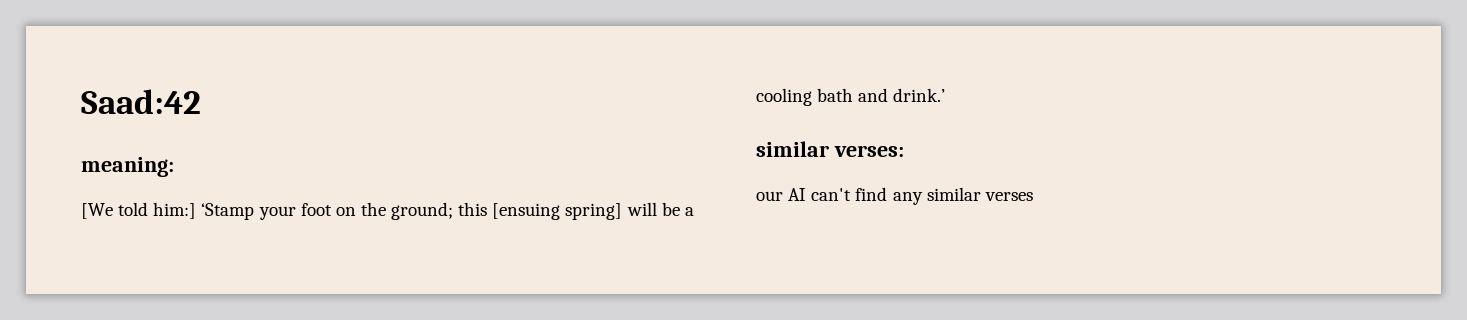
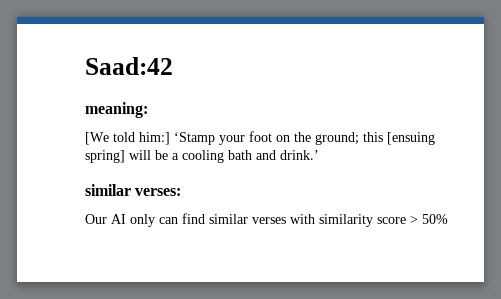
- our AI can't find any similar verses
+ Our AI only can find similar verses with similarity score > 50%

